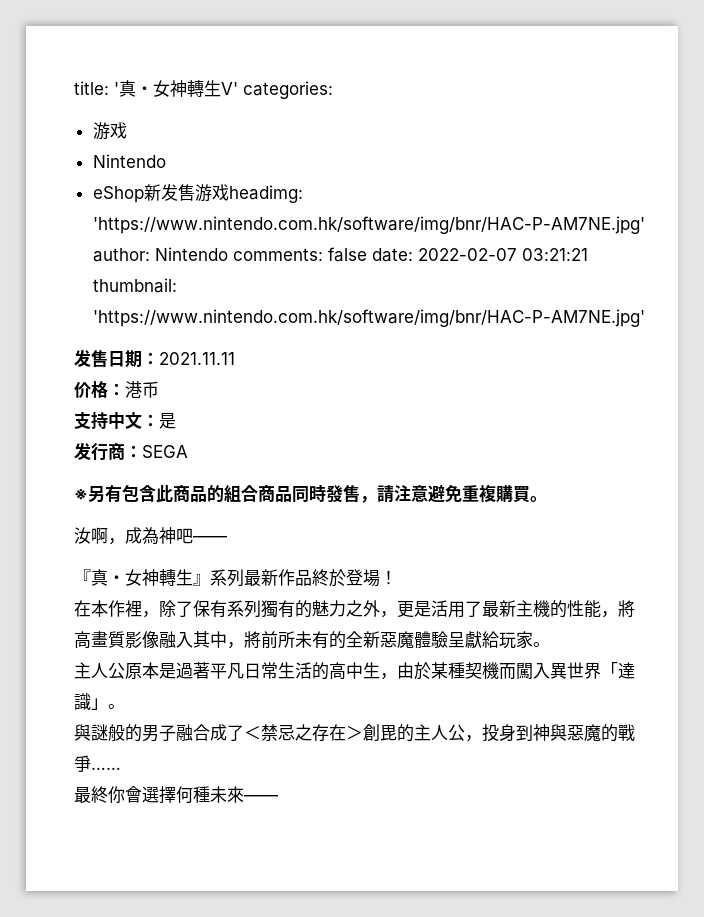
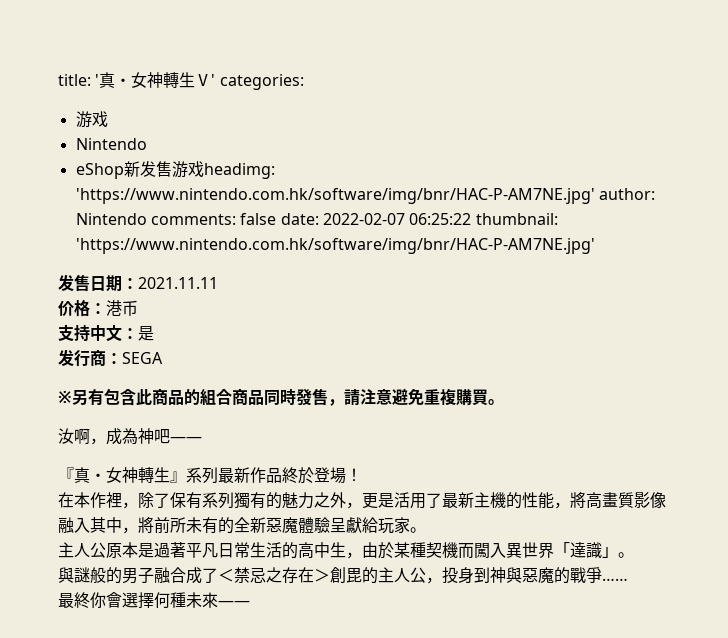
- eShop新发售游戏headimg: 'https://www.nintendo.com.hk/software/img/bnr/HAC-P-AM7NE.jpg' author: Nintendo comments: false date: 2022-02-07 03:21:21 thumbnail: 'https://www.nintendo.com.hk/software/img/bnr/HAC-P-AM7NE.jpg'
+ eShop新发售游戏headimg: 'https://www.nintendo.com.hk/software/img/bnr/HAC-P-AM7NE.jpg' author: Nintendo comments: false date: 2022-02-07 06:25:22 thumbnail: 'https://www.nintendo.com.hk/software/img/bnr/HAC-P-AM7NE.jpg'

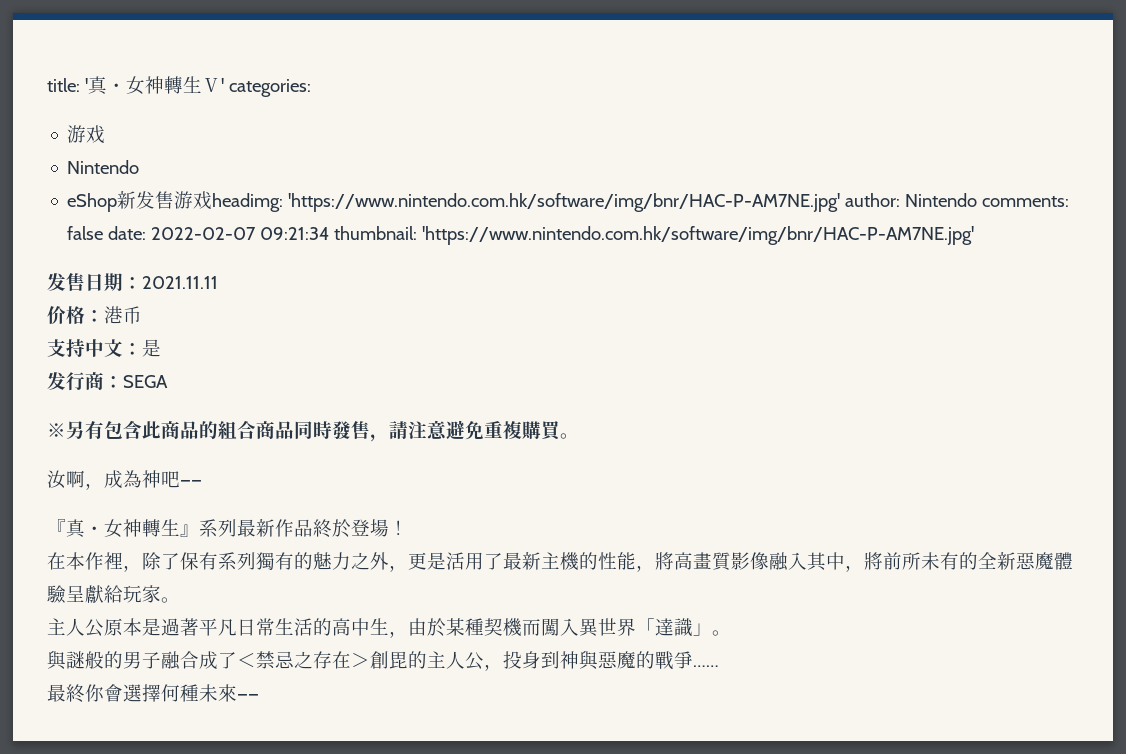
- eShop新发售游戏headimg: 'https://www.nintendo.com.hk/software/img/bnr/HAC-P-AM7NE.jpg' author: Nintendo comments: false date: 2022-02-07 06:25:22 thumbnail: 'https://www.nintendo.com.hk/software/img/bnr/HAC-P-AM7NE.jpg'
+ eShop新发售游戏headimg: 'https://www.nintendo.com.hk/software/img/bnr/HAC-P-AM7NE.jpg' author: Nintendo comments: false date: 2022-02-07 09:21:34 thumbnail: 'https://www.nintendo.com.hk/software/img/bnr/HAC-P-AM7NE.jpg'

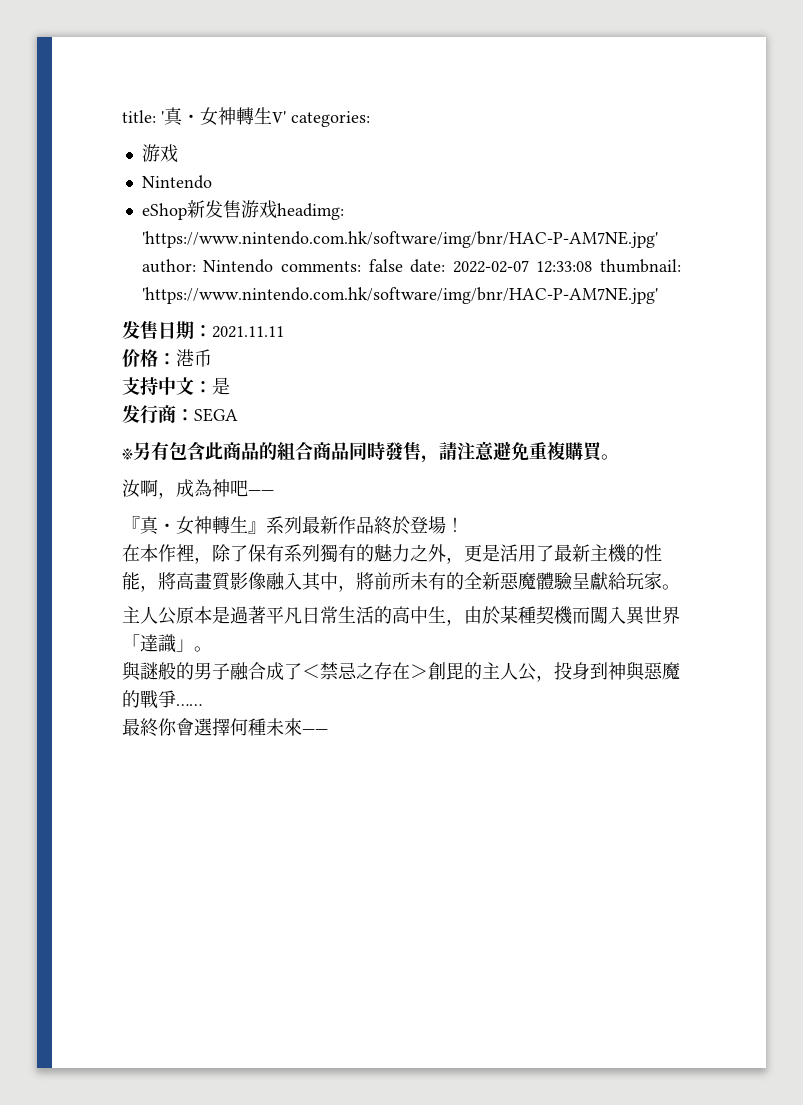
- eShop新发售游戏headimg: 'https://www.nintendo.com.hk/software/img/bnr/HAC-P-AM7NE.jpg' author: Nintendo comments: false date: 2022-02-07 09:21:34 thumbnail: 'https://www.nintendo.com.hk/software/img/bnr/HAC-P-AM7NE.jpg'
+ eShop新发售游戏headimg: 'https://www.nintendo.com.hk/software/img/bnr/HAC-P-AM7NE.jpg' author: Nintendo comments: false date: 2022-02-07 12:33:08 thumbnail: 'https://www.nintendo.com.hk/software/img/bnr/HAC-P-AM7NE.jpg'

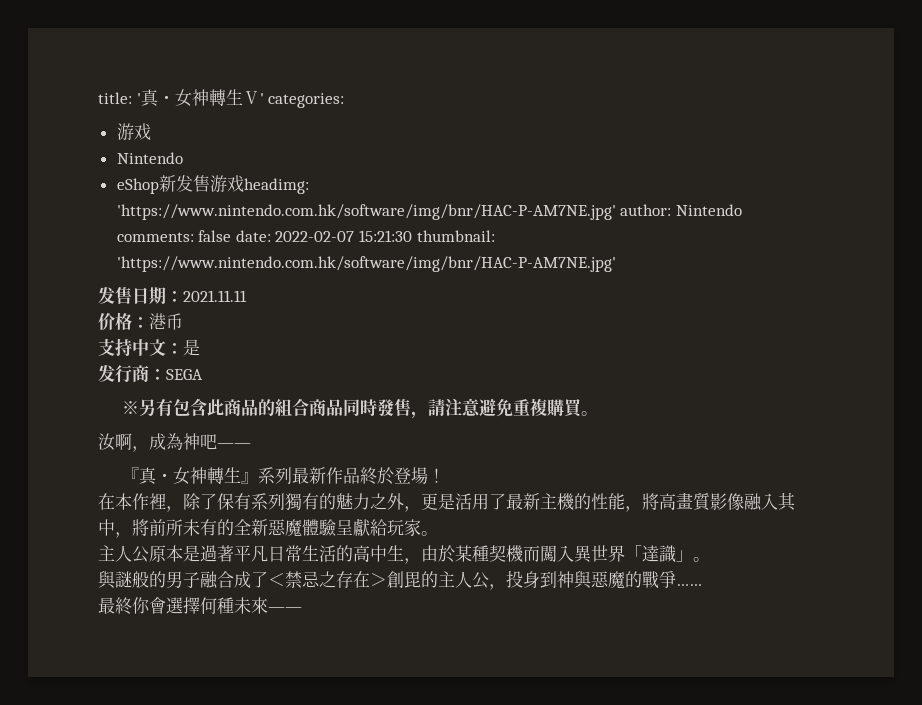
- eShop新发售游戏headimg: 'https://www.nintendo.com.hk/software/img/bnr/HAC-P-AM7NE.jpg' author: Nintendo comments: false date: 2022-02-07 12:33:08 thumbnail: 'https://www.nintendo.com.hk/software/img/bnr/HAC-P-AM7NE.jpg'
+ eShop新发售游戏headimg: 'https://www.nintendo.com.hk/software/img/bnr/HAC-P-AM7NE.jpg' author: Nintendo comments: false date: 2022-02-07 15:21:30 thumbnail: 'https://www.nintendo.com.hk/software/img/bnr/HAC-P-AM7NE.jpg'

